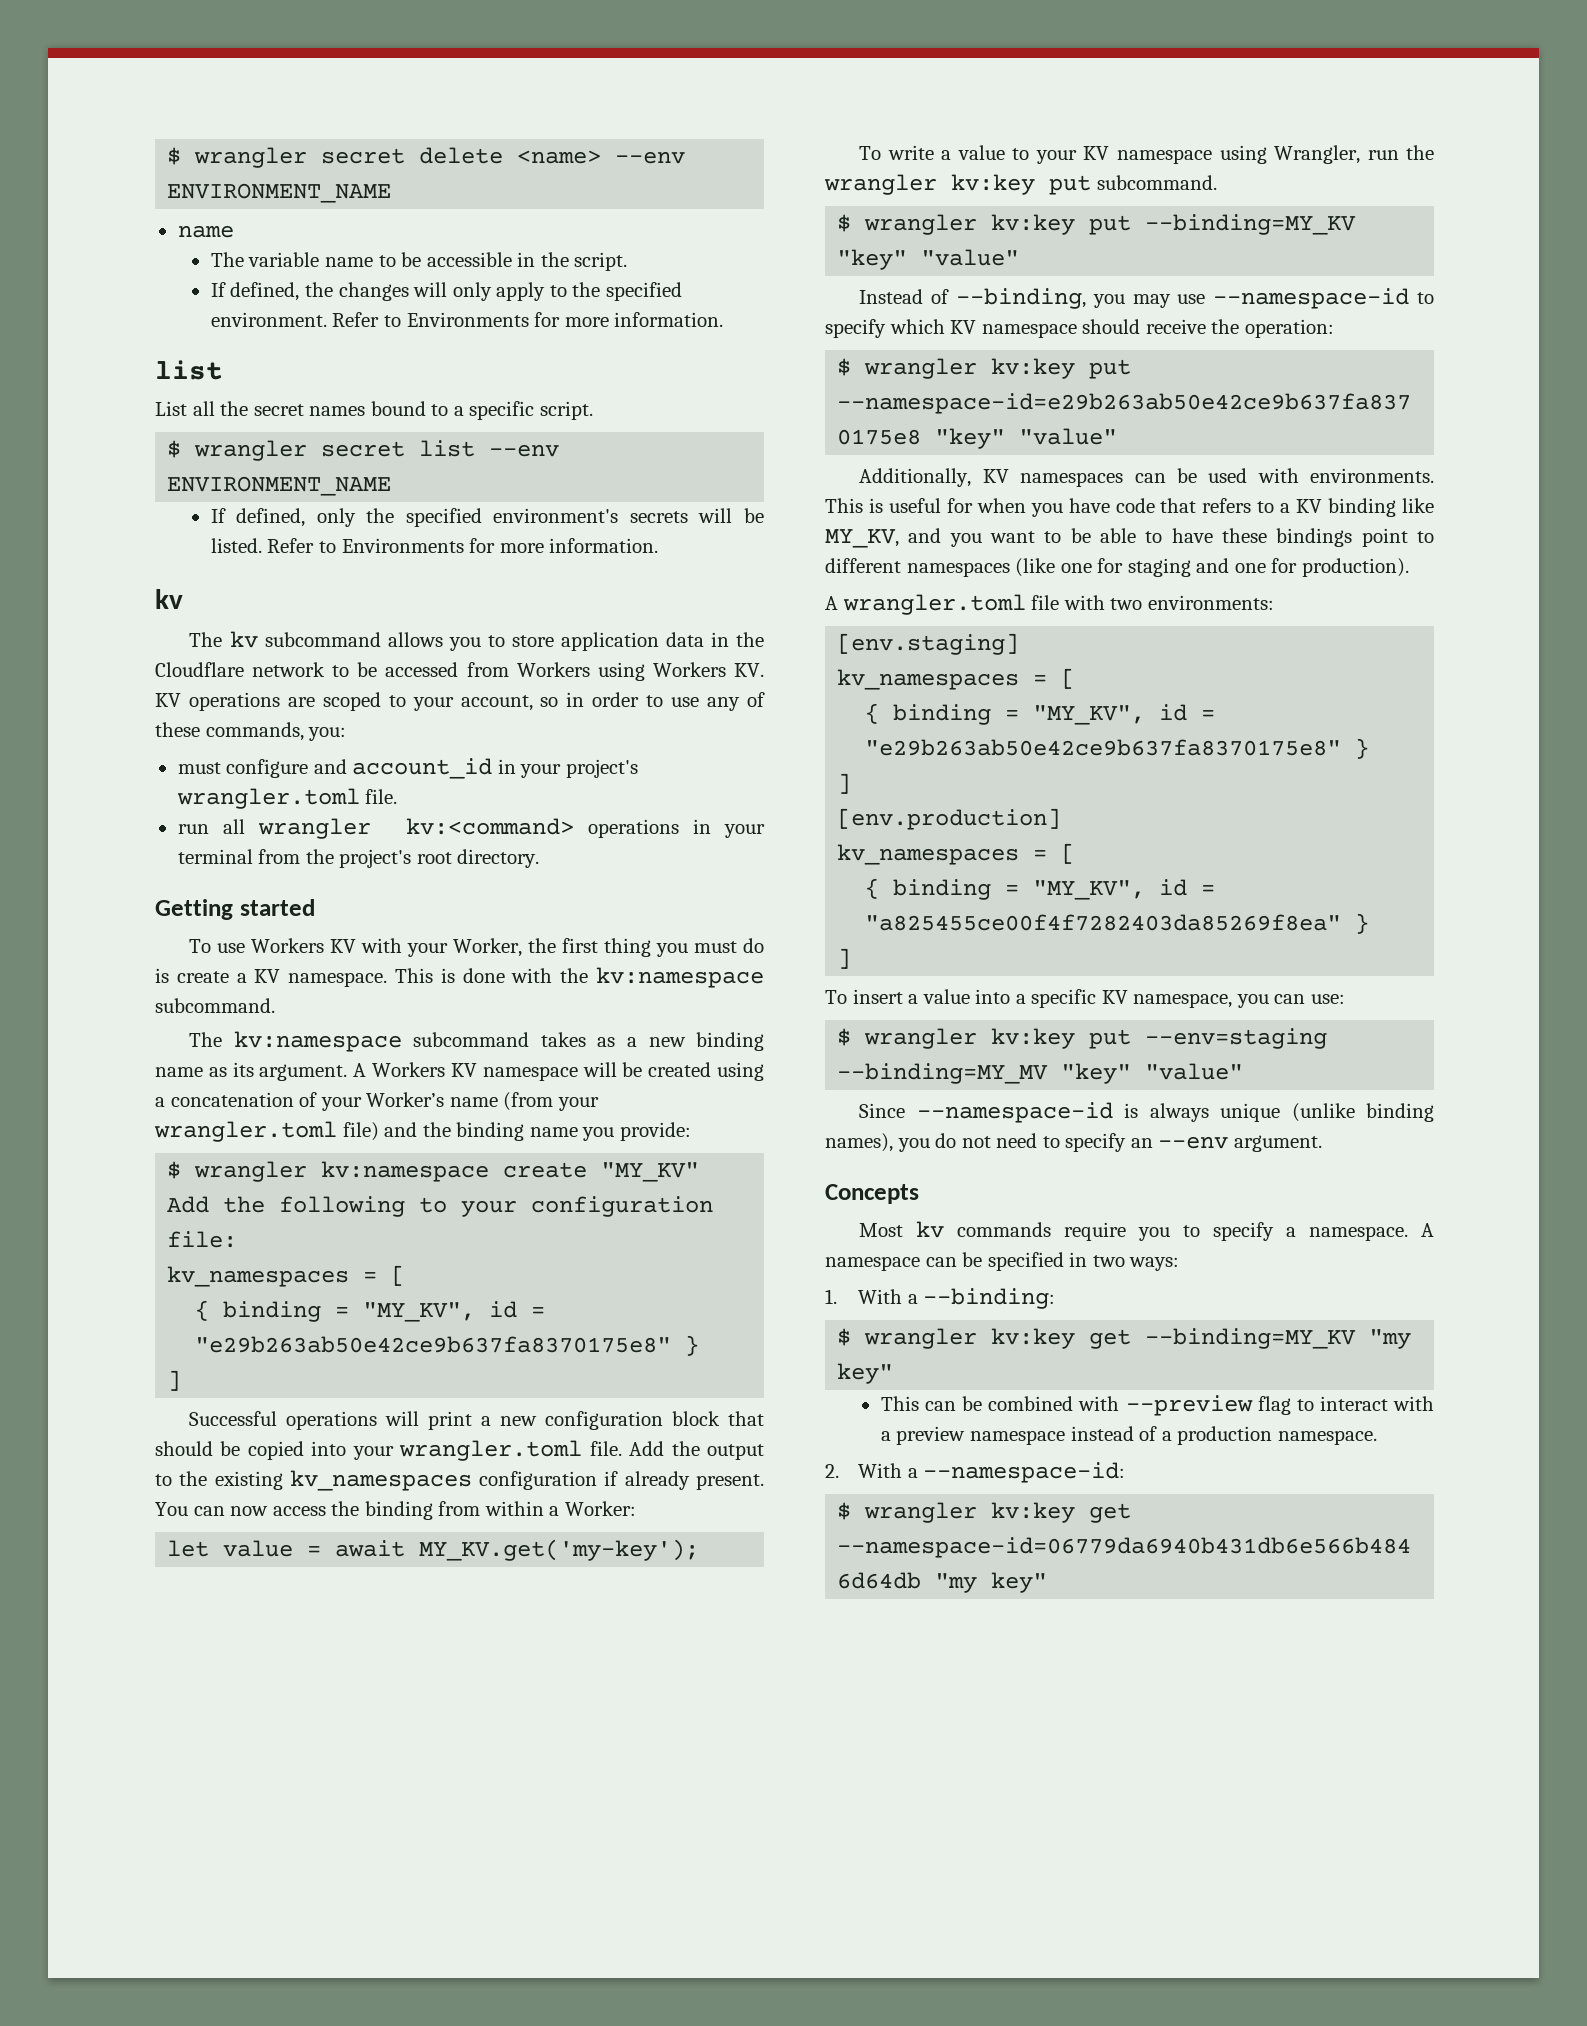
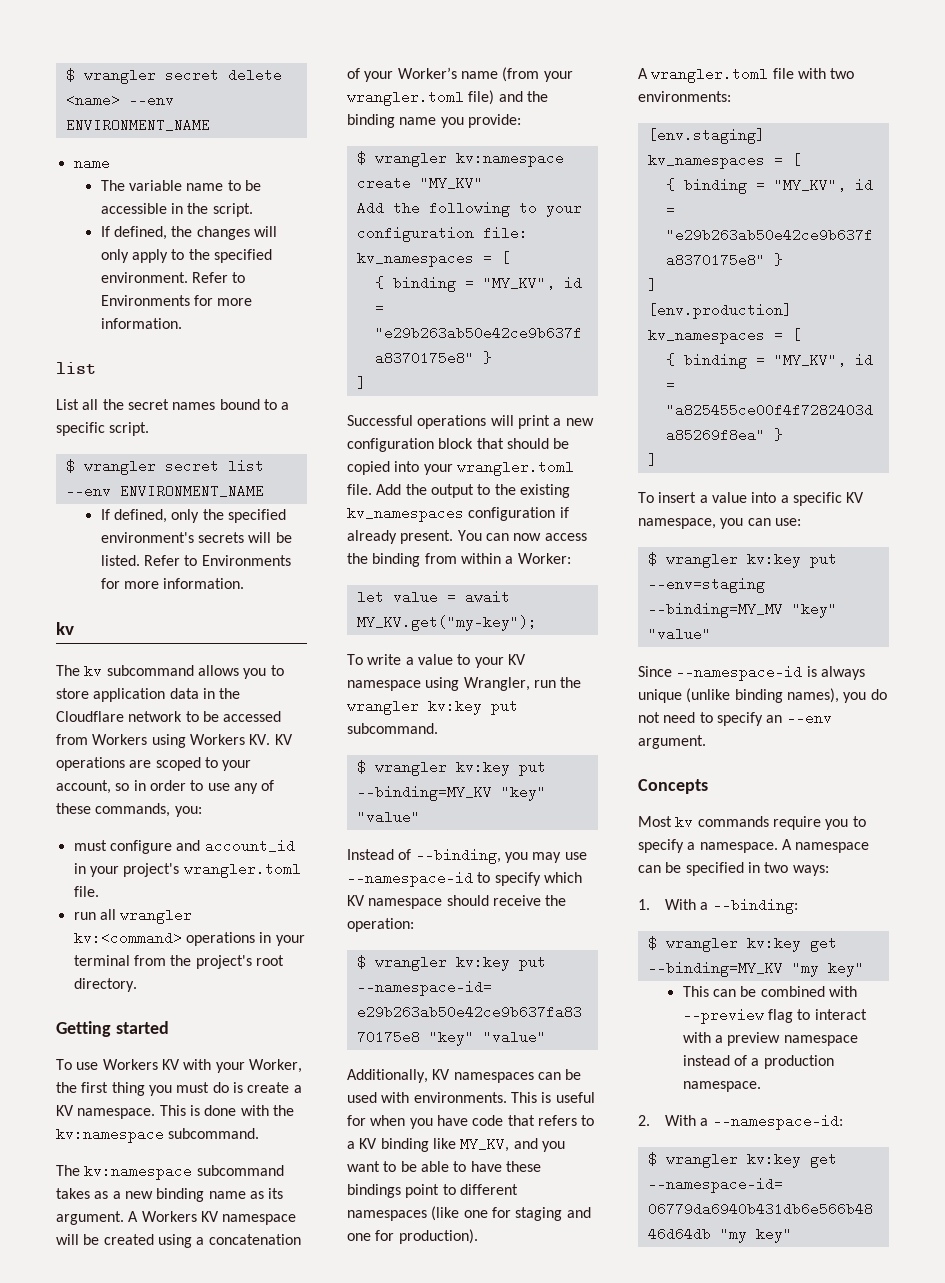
- let value = await MY_KV.get('my-key');
+ let value = await MY_KV.get("my-key");

